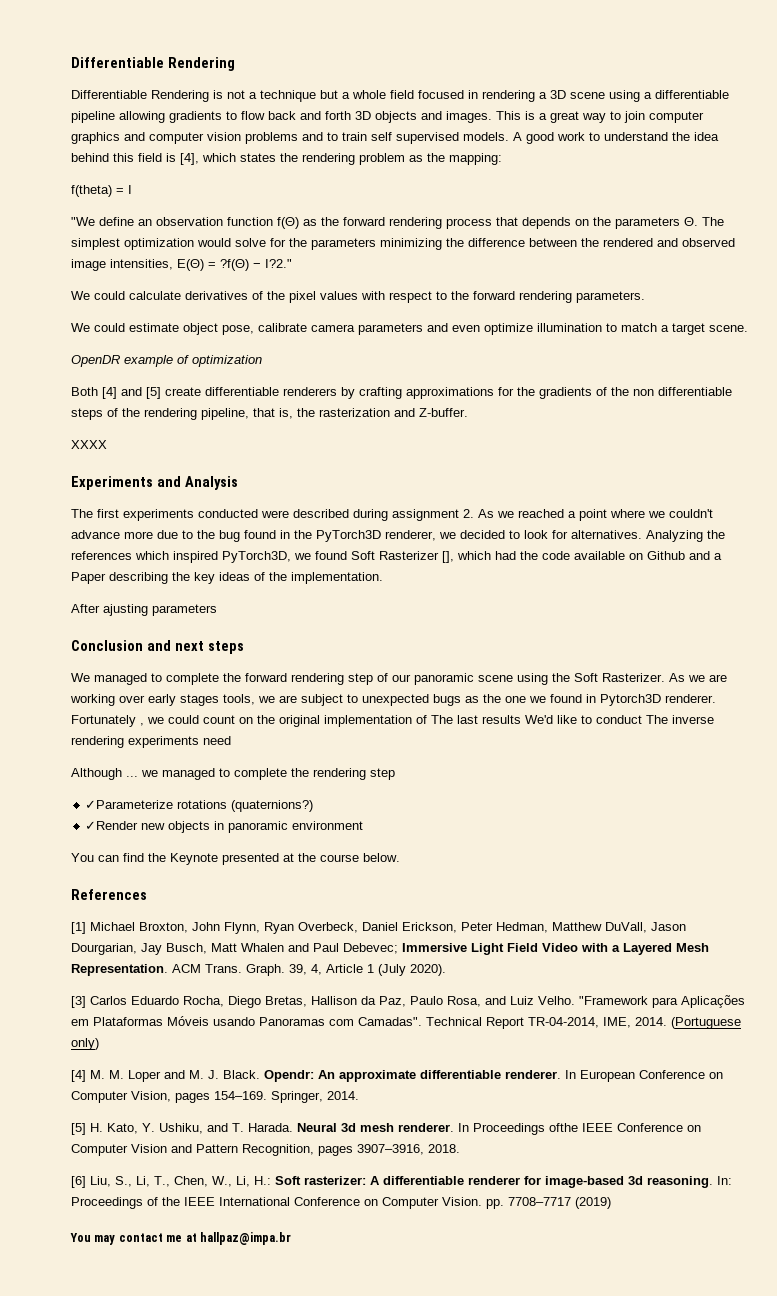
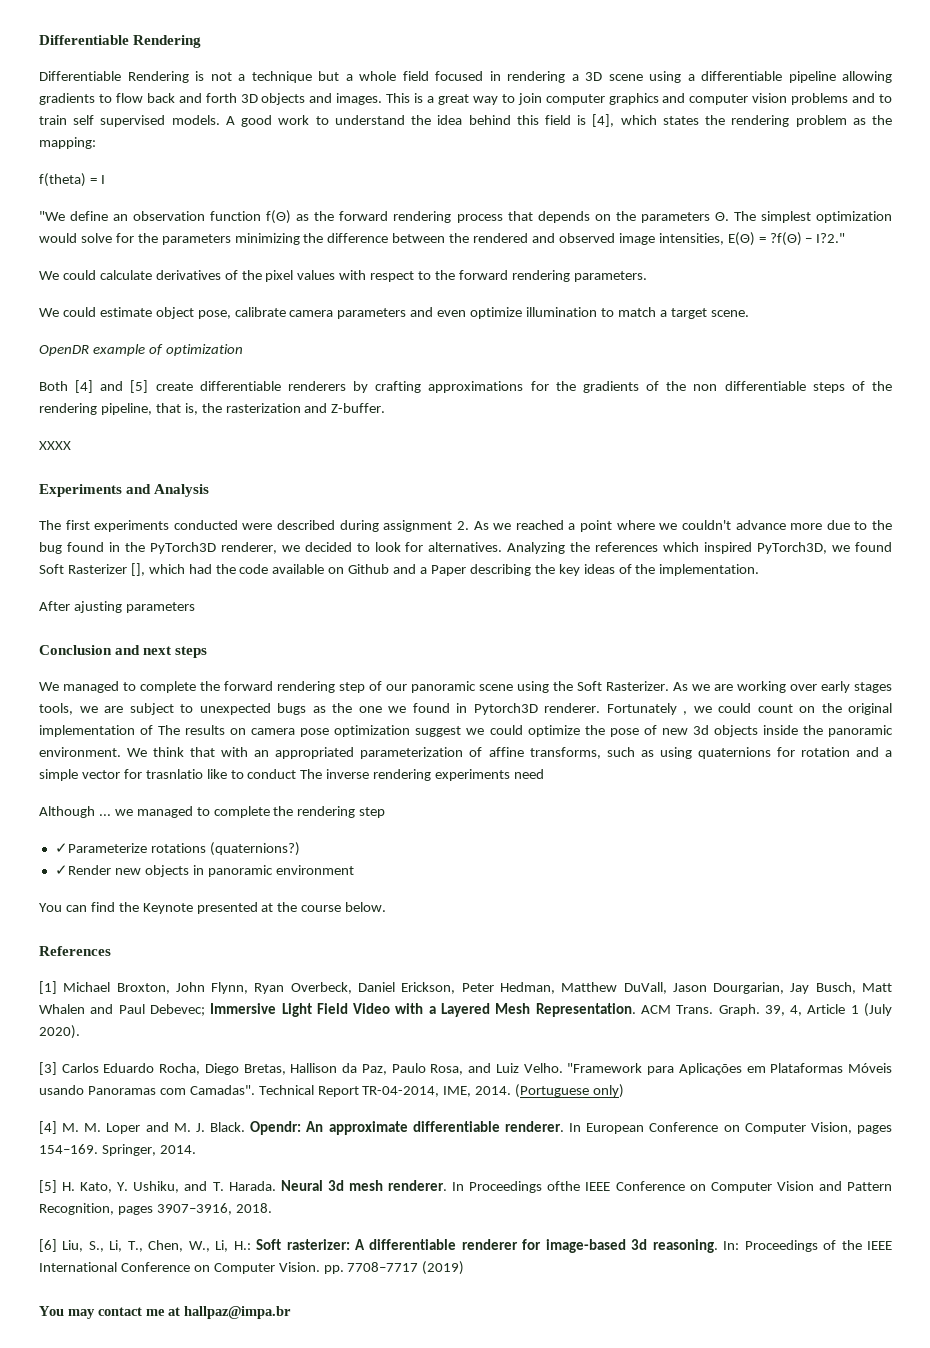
- Fortunately , we could count on the original implementation of The last results We'd like to conduct The inverse rendering experiments need
+ Fortunately , we could count on the original implementation of The results on camera pose optimization suggest we could optimize the pose of new 3d objects inside the panoramic environment. We think that with an appropriated parameterization of affine transforms, such as using quaternions for rotation and a simple vector for trasnlatio like to conduct The inverse rendering experiments need

